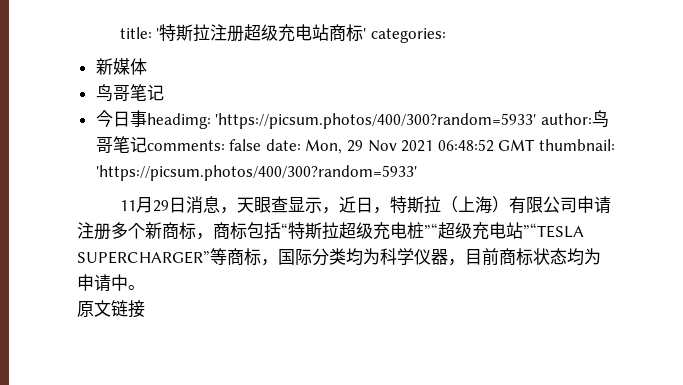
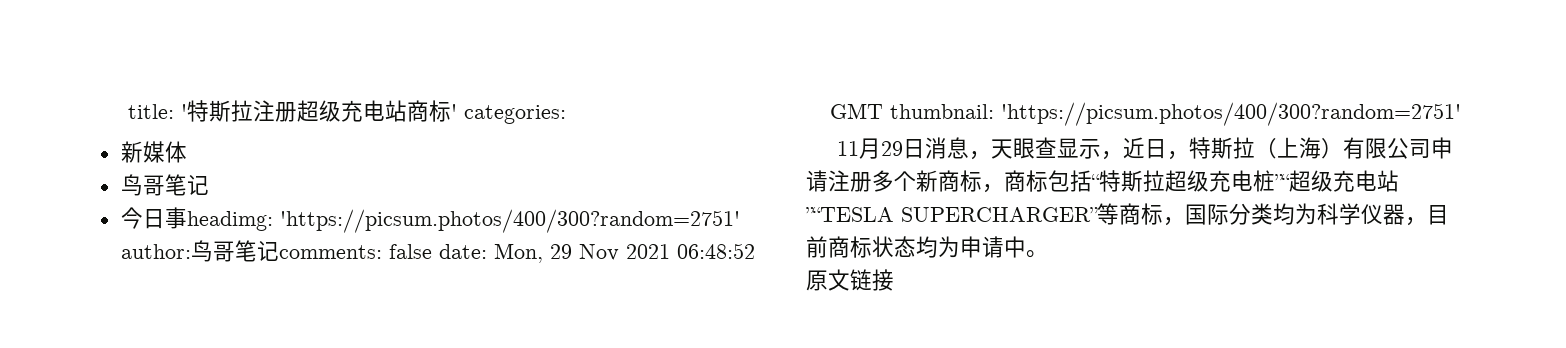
- 今日事headimg: 'https://picsum.photos/400/300?random=5933' author:鸟哥笔记comments: false date: Mon, 29 Nov 2021 06:48:52 GMT thumbnail: 'https://picsum.photos/400/300?random=5933'
+ 今日事headimg: 'https://picsum.photos/400/300?random=2751' author:鸟哥笔记comments: false date: Mon, 29 Nov 2021 06:48:52 GMT thumbnail: 'https://picsum.photos/400/300?random=2751'

